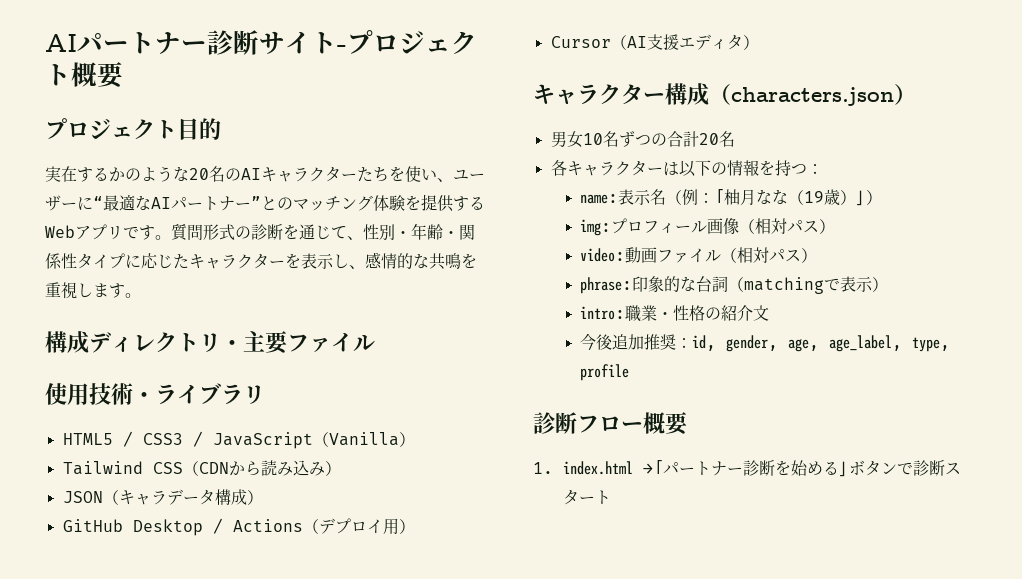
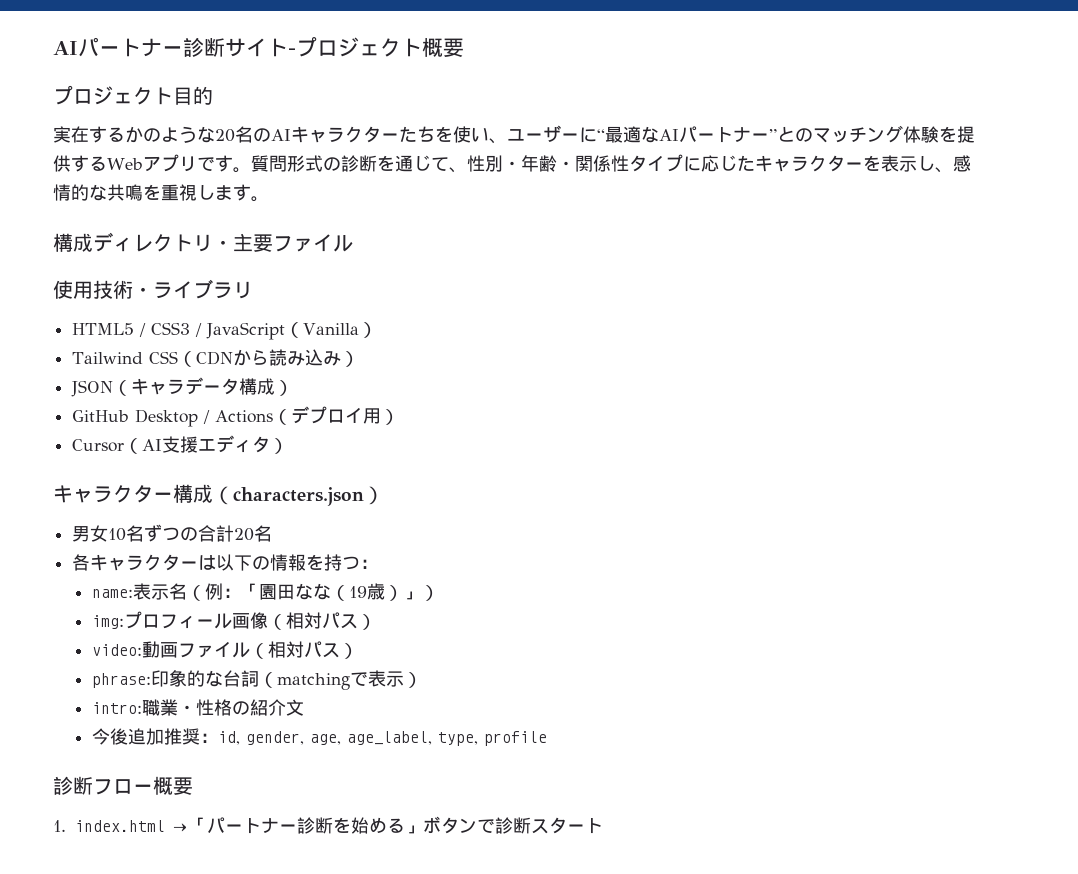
- name:表示名（例：「柚月なな（19歳）」）
+ name:表示名（例：「園田なな（19歳）」）

